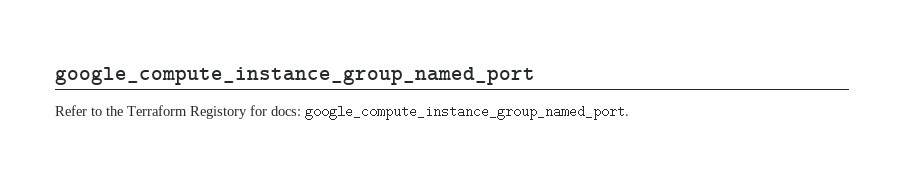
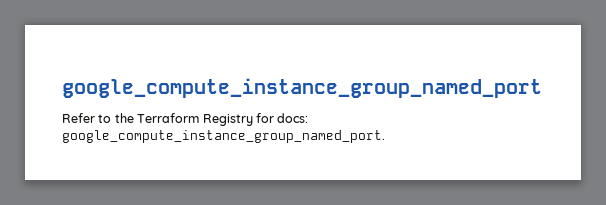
- Refer to the Terraform Registory for docs: google_compute_instance_group_named_port.
+ Refer to the Terraform Registry for docs: google_compute_instance_group_named_port.

